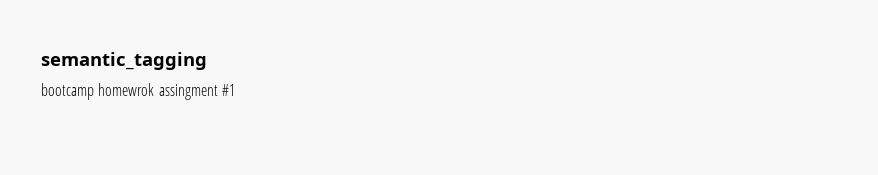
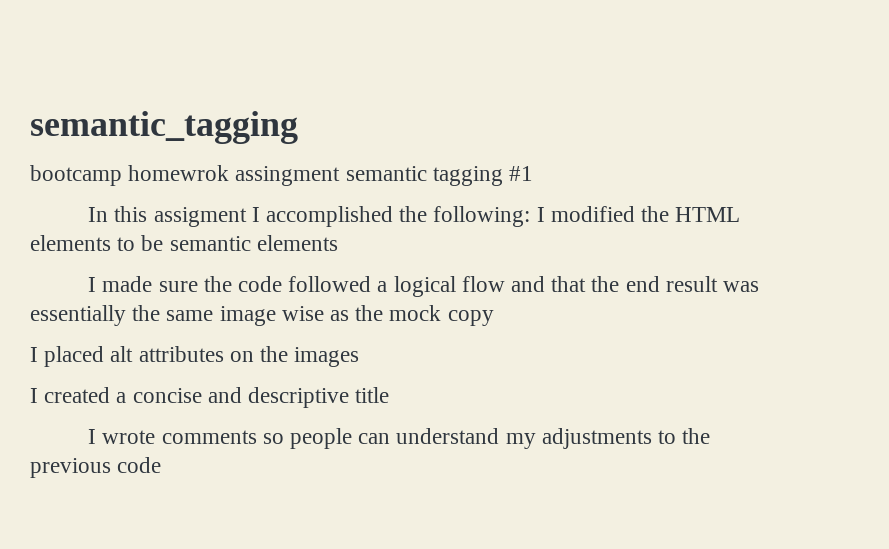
- bootcamp homewrok assingment #1
+ bootcamp homewrok assingment semantic tagging #1
+ In this assigment I accomplished the following: I modified the HTML elements to be semantic elements
+ I made sure the code followed a logical flow and that the end result was essentially the same image wise as the mock copy
+ I placed alt attributes on the images
+ I created a concise and descriptive title
+ I wrote comments so people can understand my adjustments to the previous code

